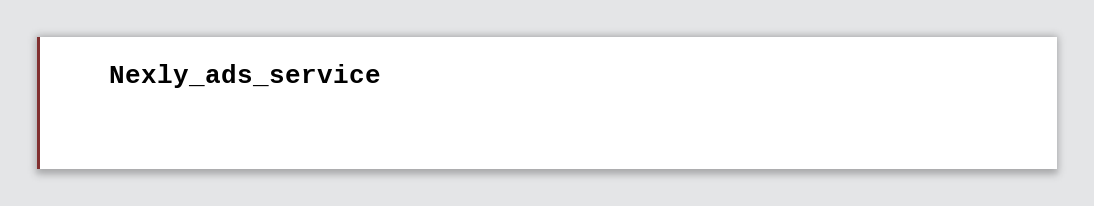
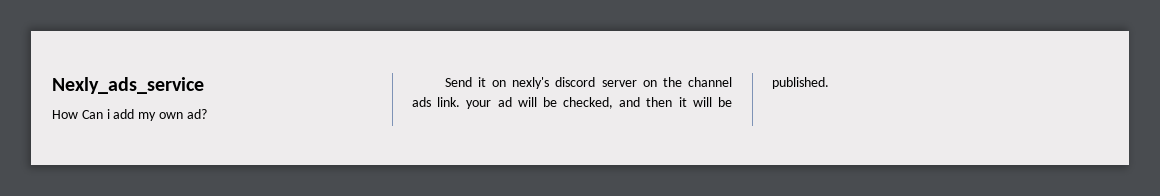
+ How Can i add my own ad?
+ Send it on nexly's discord server on the channel ads link. your ad will be checked, and then it will be published.

